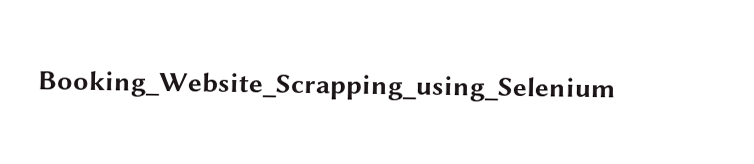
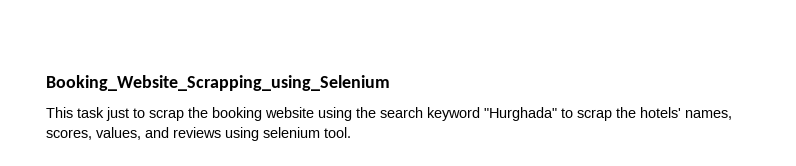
+ This task just to scrap the booking website using the search keyword "Hurghada" to scrap the hotels' names, scores, values, and reviews using selenium tool.

